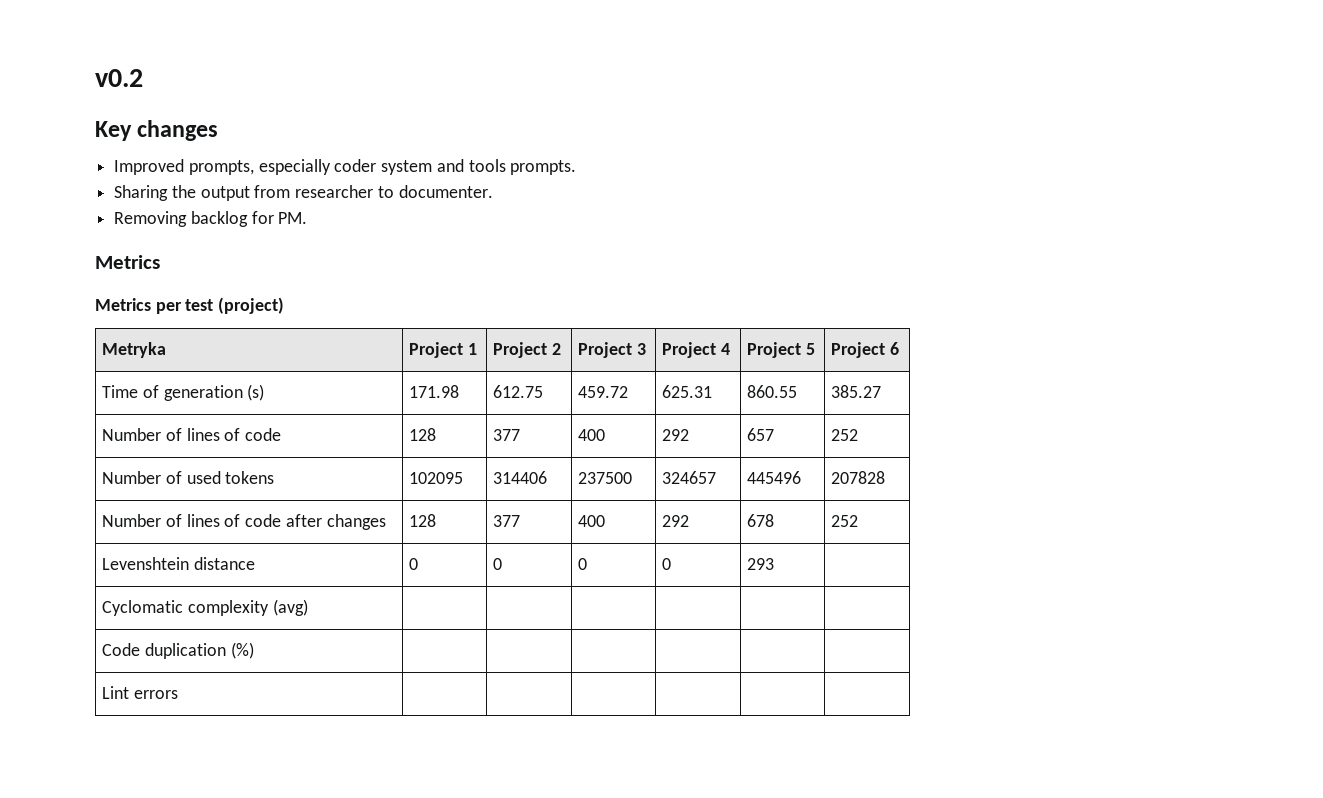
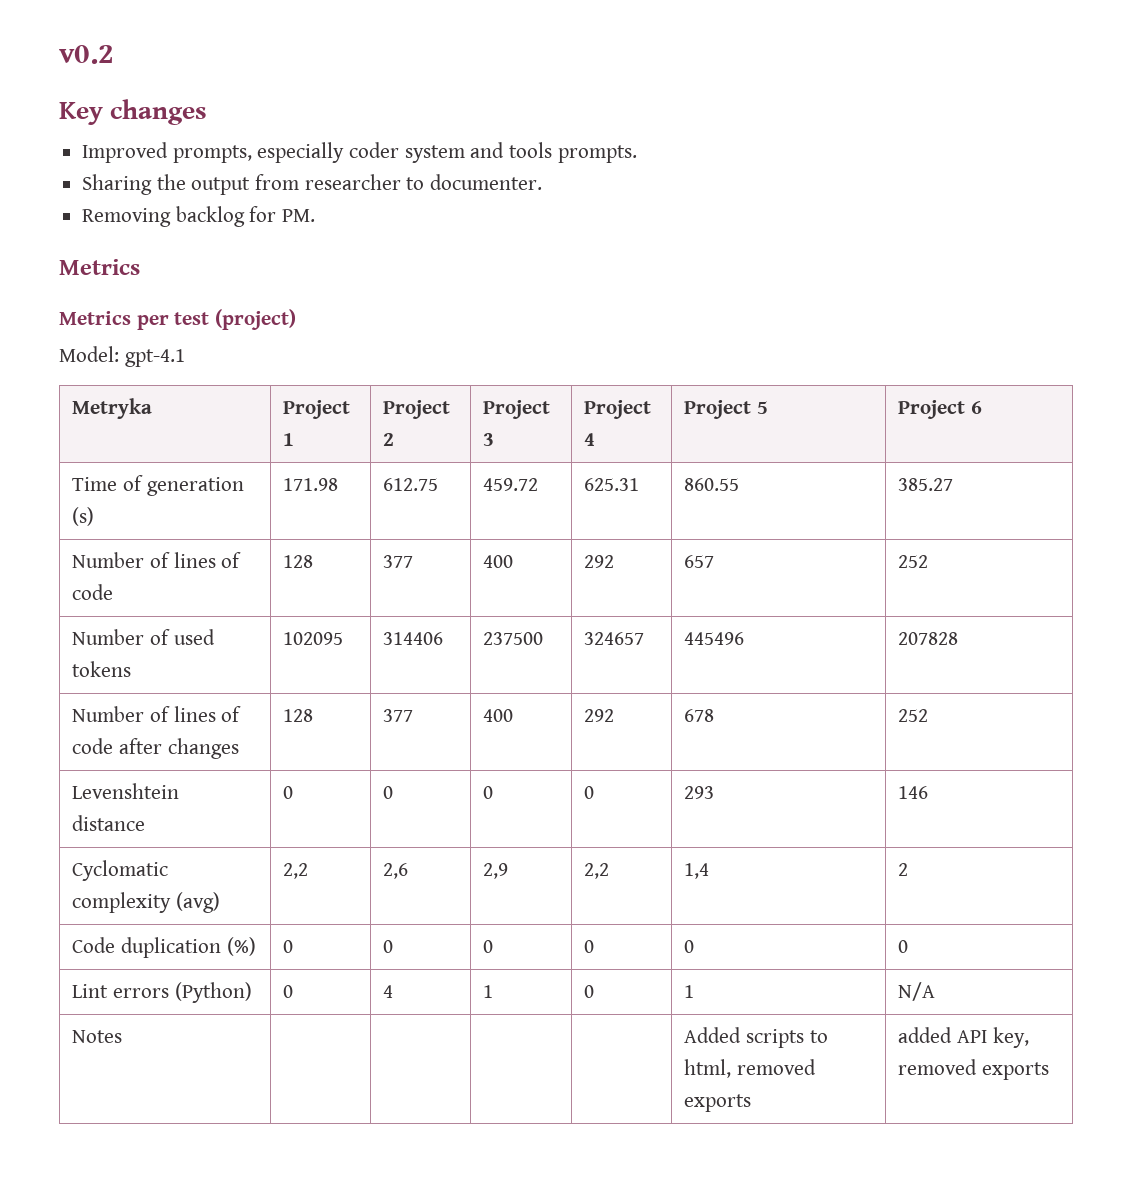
+ Model: gpt-4.1
- Levenshtein distance | 0 | 0 | 0 | 0 | 293 |
+ Levenshtein distance | 0 | 0 | 0 | 0 | 293 | 146
- Cyclomatic complexity (avg) | | | | | |
- Code duplication (%) | | | | | |
- Lint errors | | | | | |
+ Cyclomatic complexity (avg) | 2,2 | 2,6 | 2,9 | 2,2 | 1,4 | 2
+ Code duplication (%) | 0 | 0 | 0 | 0 | 0 | 0
+ Lint errors (Python) | 0 | 4 | 1 | 0 | 1 | N/A
+ Notes | | | | | Added scripts to html, removed exports | added API key, removed exports

